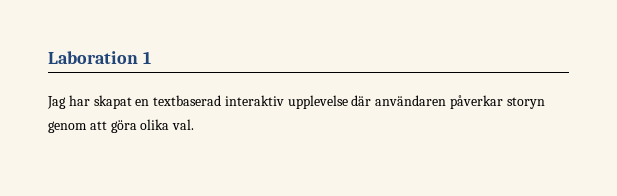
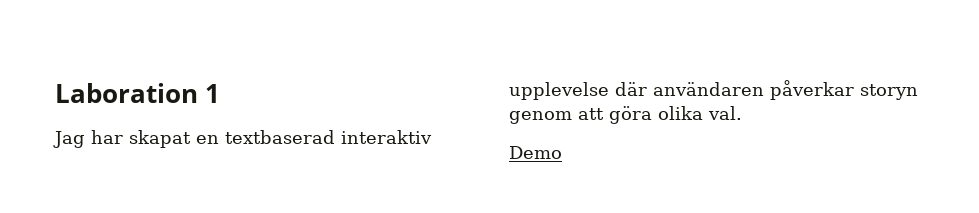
+ Demo

